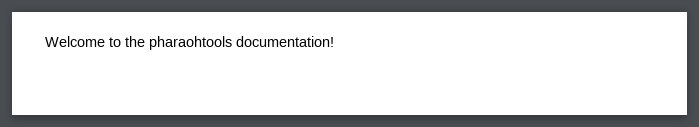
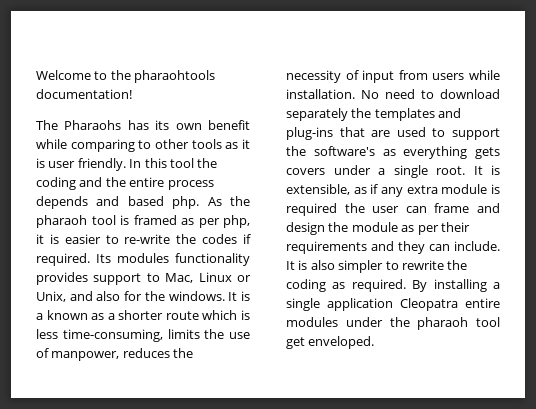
+ The Pharaohs has its own benefit while comparing to other tools as it is user friendly. In this tool the coding and the entire process depends and based php. As the pharaoh tool is framed as per php, it is easier to re-write the codes if required. Its modules functionality provides support to Mac, Linux or Unix, and also for the windows. It is a known as a shorter route which is less time-consuming, limits the use of manpower, reduces the necessity of input from users while installation. No need to download separately the templates and plug-ins that are used to support the software's as everything gets covers under a single root. It is extensible, as if any extra module is required the user can frame and design the module as per their requirements and they can include. It is also simpler to rewrite the coding as required. By installing a single application Cleopatra entire modules under the pharaoh tool get enveloped.

